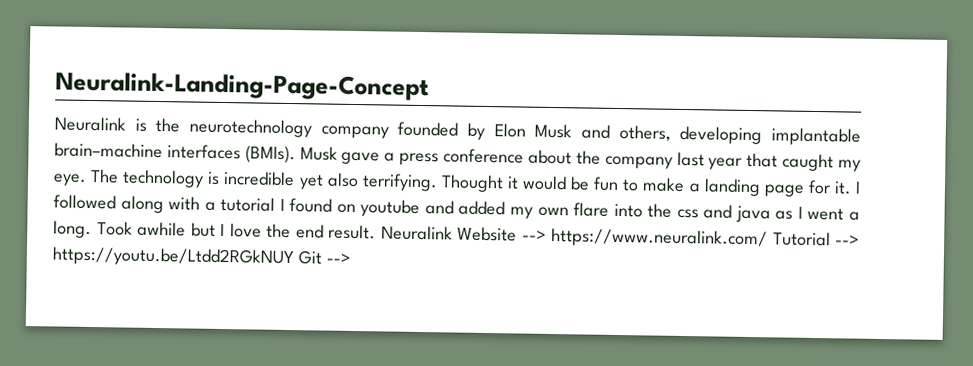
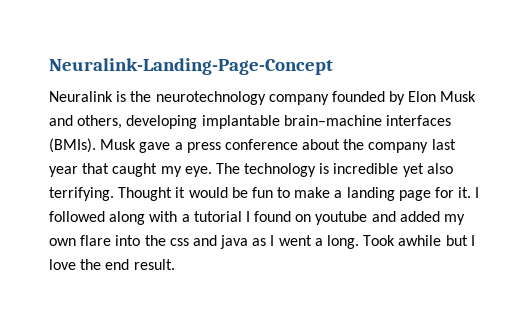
- Neuralink Website --> https://www.neuralink.com/ Tutorial --> https://youtu.be/Ltdd2RGkNUY Git -->

